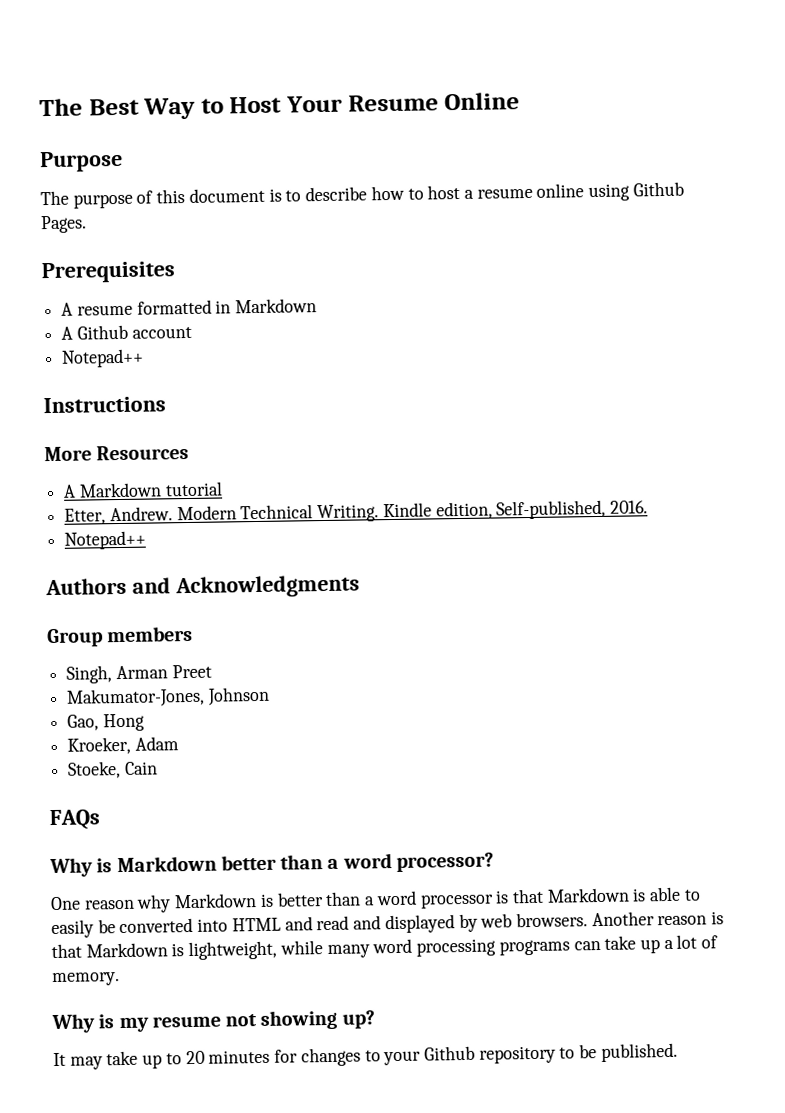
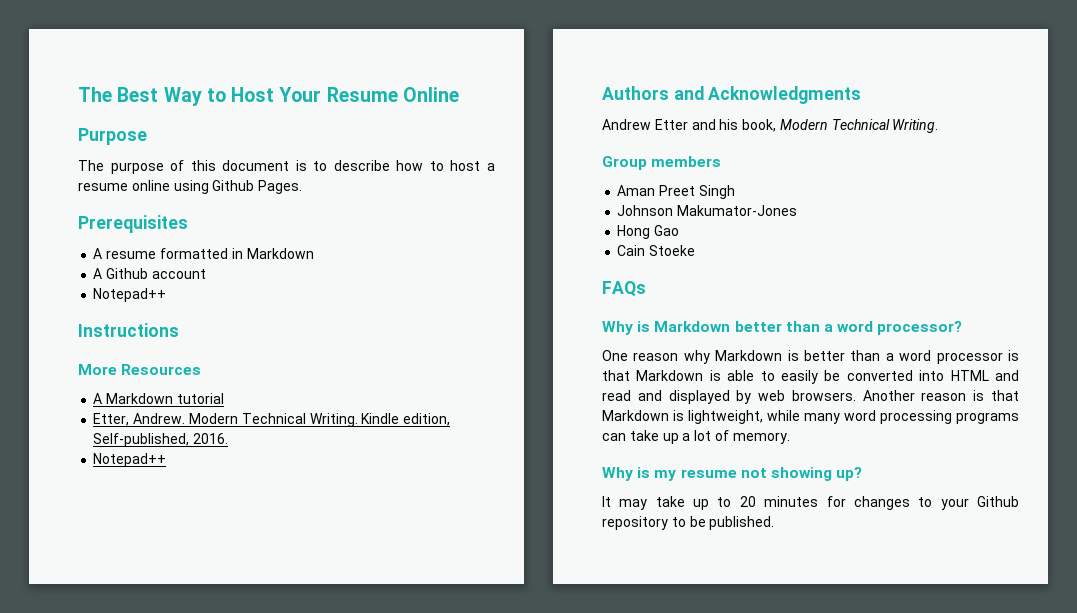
+ Andrew Etter and his book, Modern Technical Writing.
- Singh, Arman Preet
- Makumator-Jones, Johnson
- Gao, Hong
- Kroeker, Adam
- Stoeke, Cain
+ Aman Preet Singh
+ Johnson Makumator-Jones
+ Hong Gao
+ Cain Stoeke

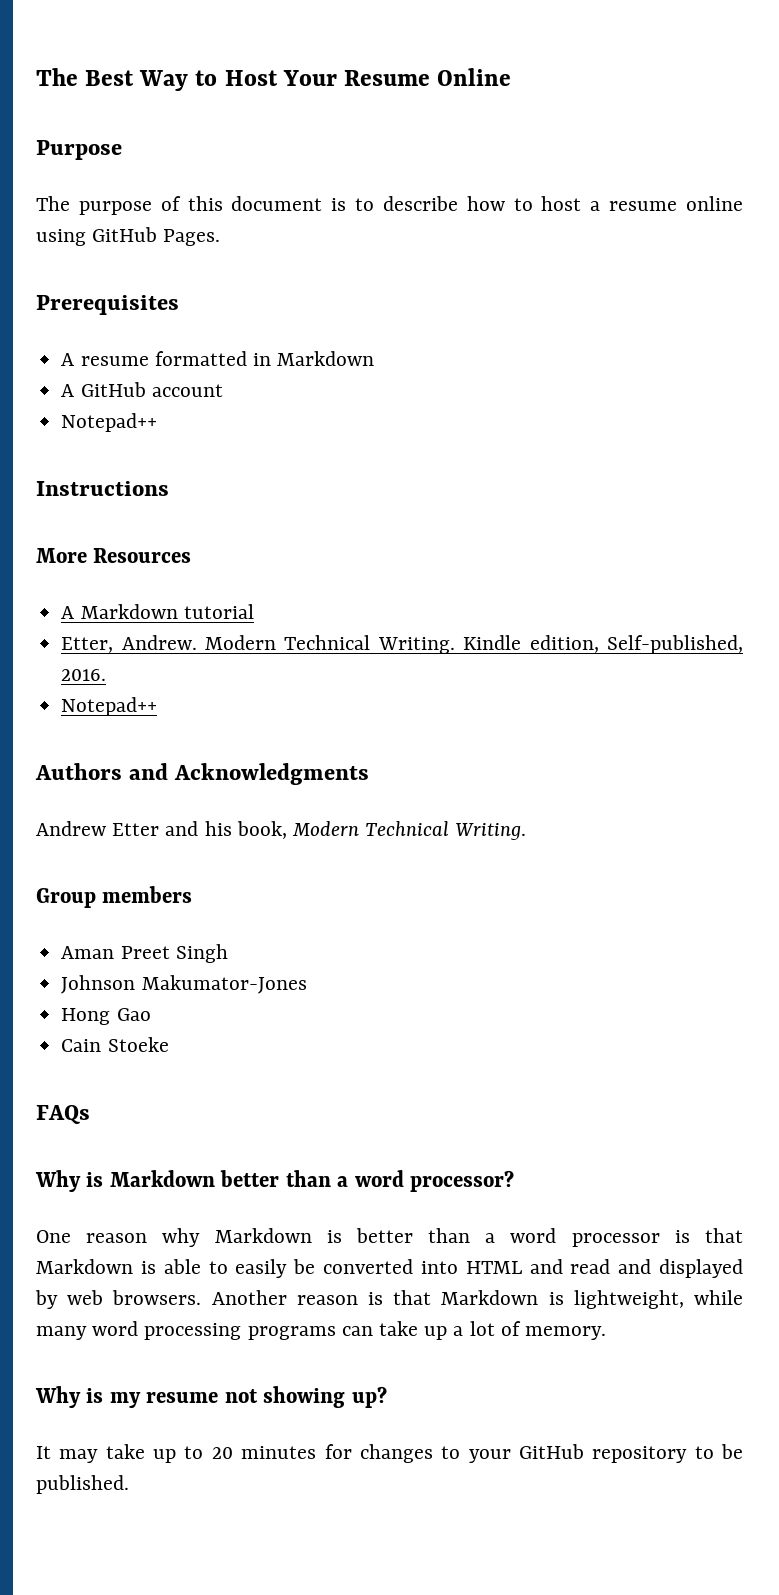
- The purpose of this document is to describe how to host a resume online using Github Pages.
+ The purpose of this document is to describe how to host a resume online using GitHub Pages.
- A Github account
+ A GitHub account
- It may take up to 20 minutes for changes to your Github repository to be published.
+ It may take up to 20 minutes for changes to your GitHub repository to be published.

